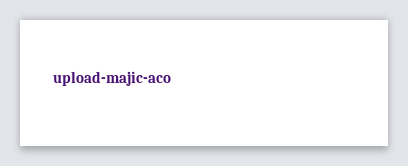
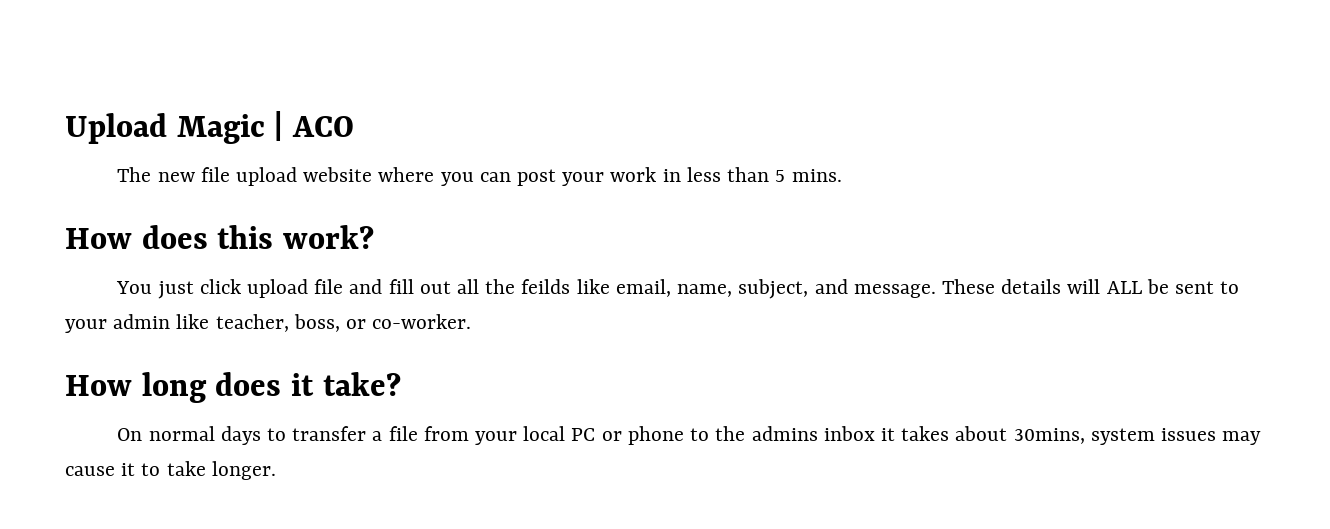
- upload-majic-aco
+ Upload Magic | ACO
+ The new file upload website where you can post your work in less than 5 mins.
+ How does this work?
+ You just click upload file and fill out all the feilds like email, name, subject, and message. These details will ALL be sent to your admin like teacher, boss, or co-worker.
+ How long does it take?
+ On normal days to transfer a file from your local PC or phone to the admins inbox it takes about 30mins, system issues may cause it to take longer.

